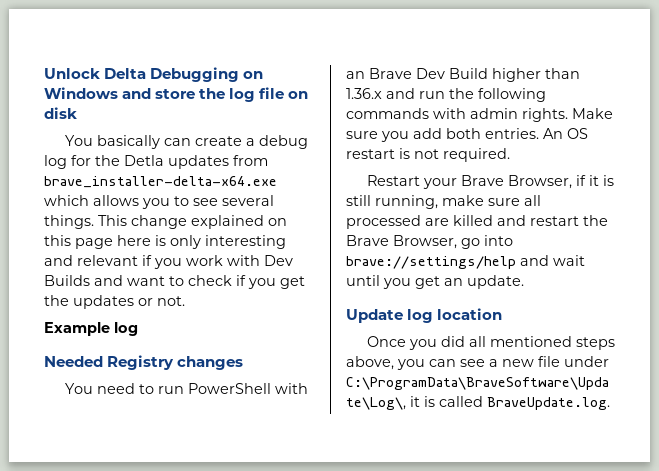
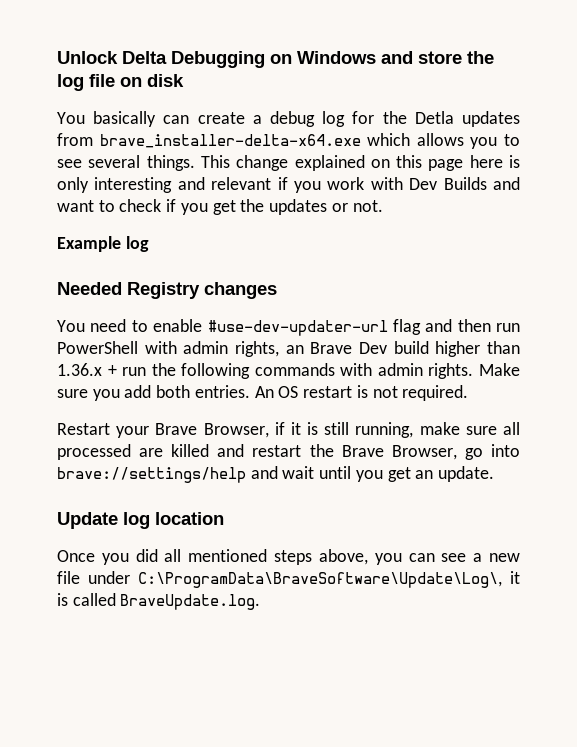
- You need to run PowerShell with an Brave Dev Build higher than 1.36.x and run the following commands with admin rights.
+ You need to enable #use-dev-updater-url flag and then run PowerShell with admin rights, an Brave Dev build higher than 1.36.x + run the following commands with admin rights.

